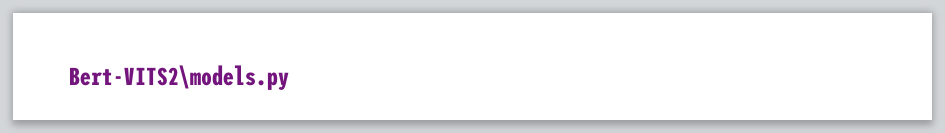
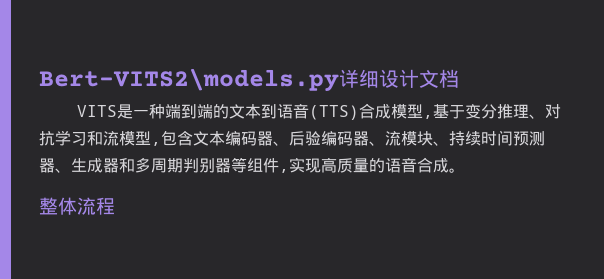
- Bert-VITS2\models.py
+ Bert-VITS2\models.py详细设计文档
+ VITS是一种端到端的文本到语音(TTS)合成模型,基于变分推理、对抗学习和流模型,包含文本编码器、后验编码器、流模块、持续时间预测器、生成器和多周期判别器等组件,实现高质量的语音合成。
+ 整体流程

